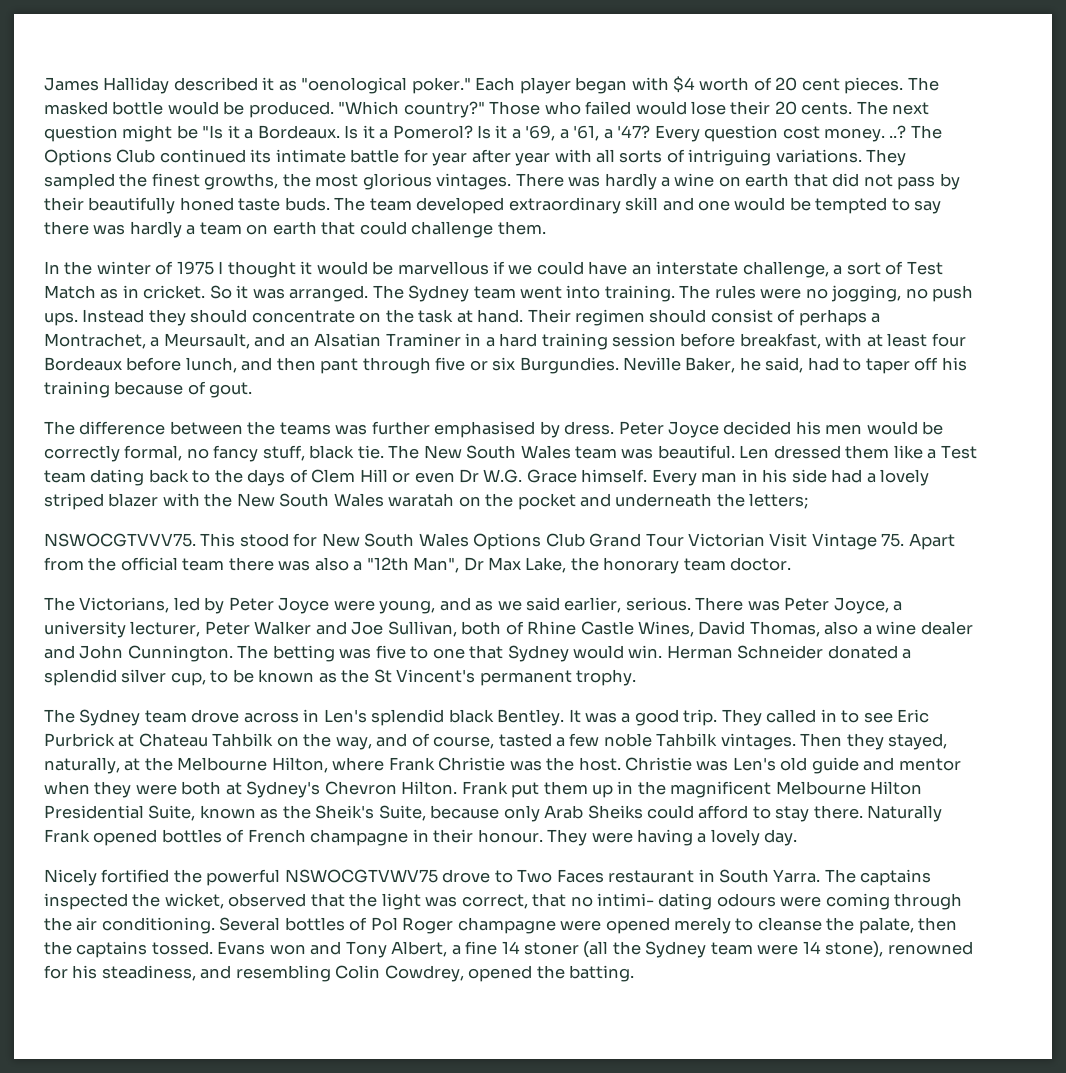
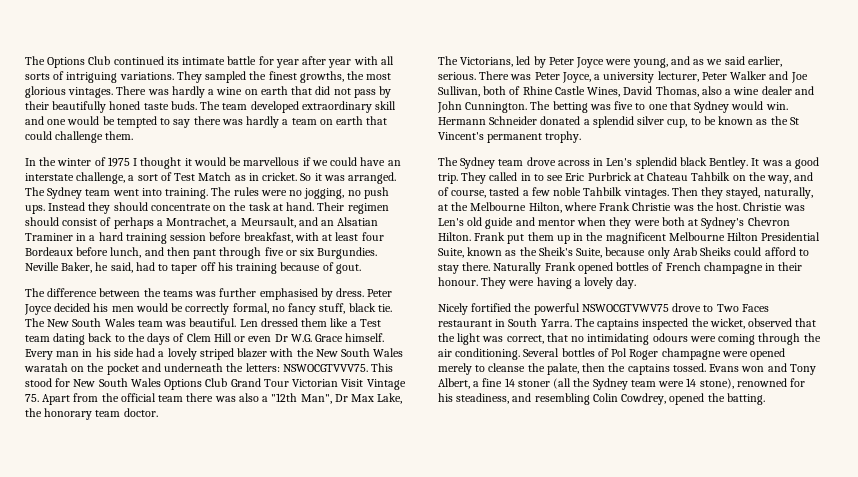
- James Halliday described it as "oenological poker." Each player began with $4 worth of 20 cent pieces. The masked bottle would be produced. "Which country?" Those who failed would lose their 20 cents. The next question might be "Is it a Bordeaux. Is it a Pomerol? Is it a '69, a '61, a '47? Every question cost money. ..?
- Every man in his side had a lovely striped blazer with the New South Wales waratah on the pocket and underneath the letters;
- NSWOCGTVVV75.
+ Every man in his side had a lovely striped blazer with the New South Wales waratah on the pocket and underneath the letters: NSWOCGTVVV75.
- Herman Schneider donated a splendid silver cup, to be known as the St Vincent's permanent trophy.
+ Hermann Schneider donated a splendid silver cup, to be known as the St Vincent's permanent trophy.
- The captains inspected the wicket, observed that the light was correct, that no intimi- dating odours were coming through the air conditioning.
+ The captains inspected the wicket, observed that the light was correct, that no intimidating odours were coming through the air conditioning.

